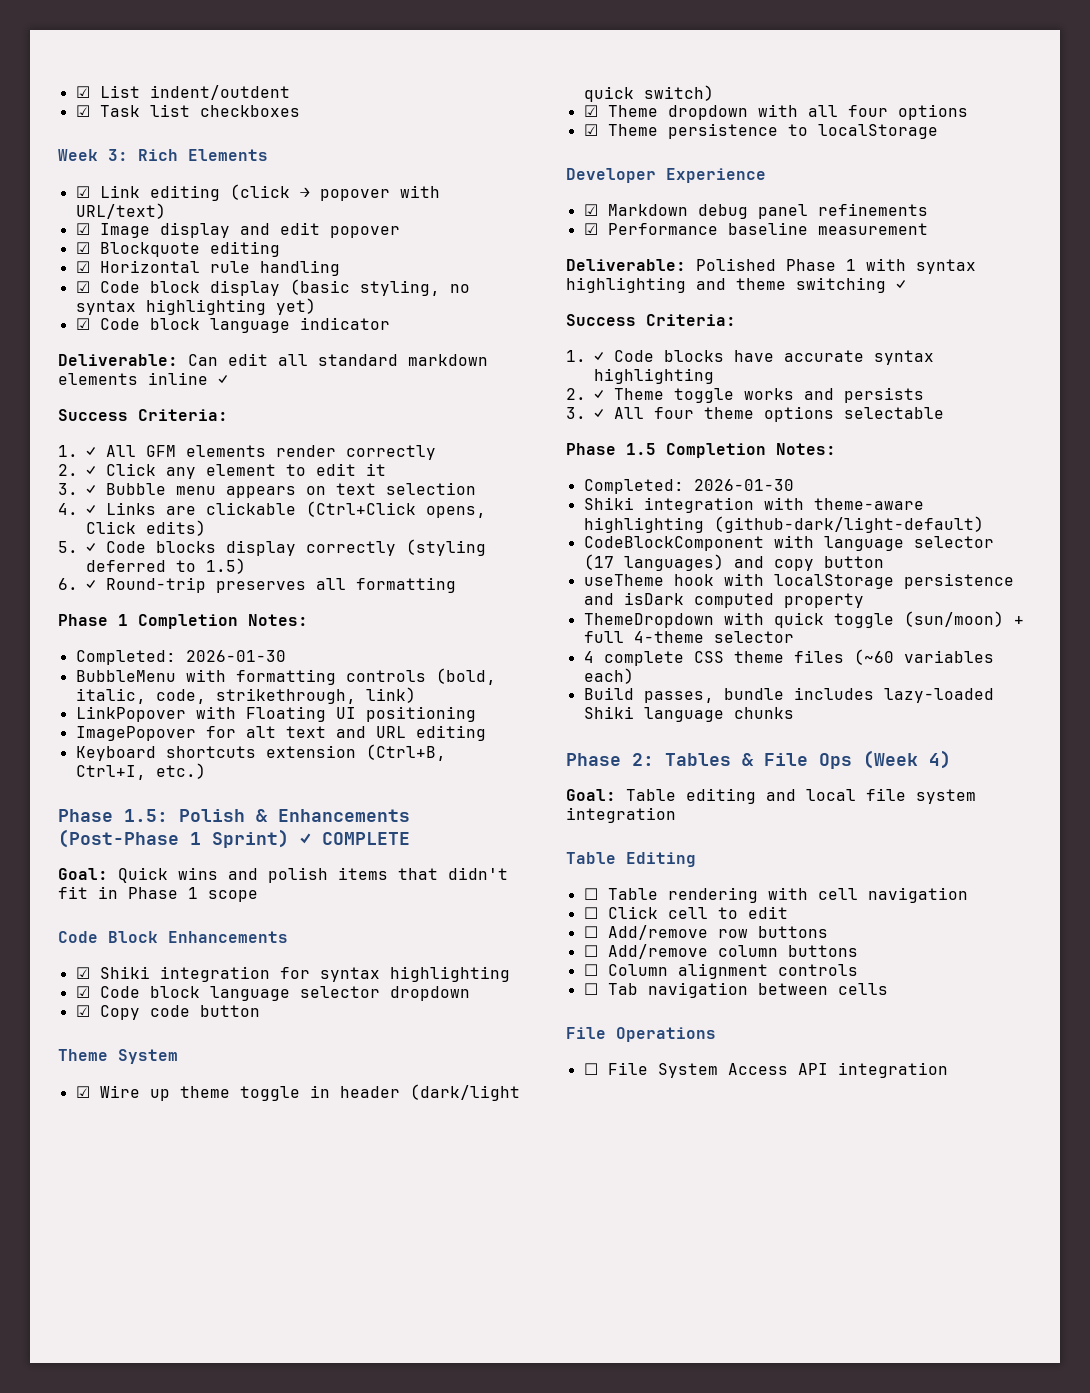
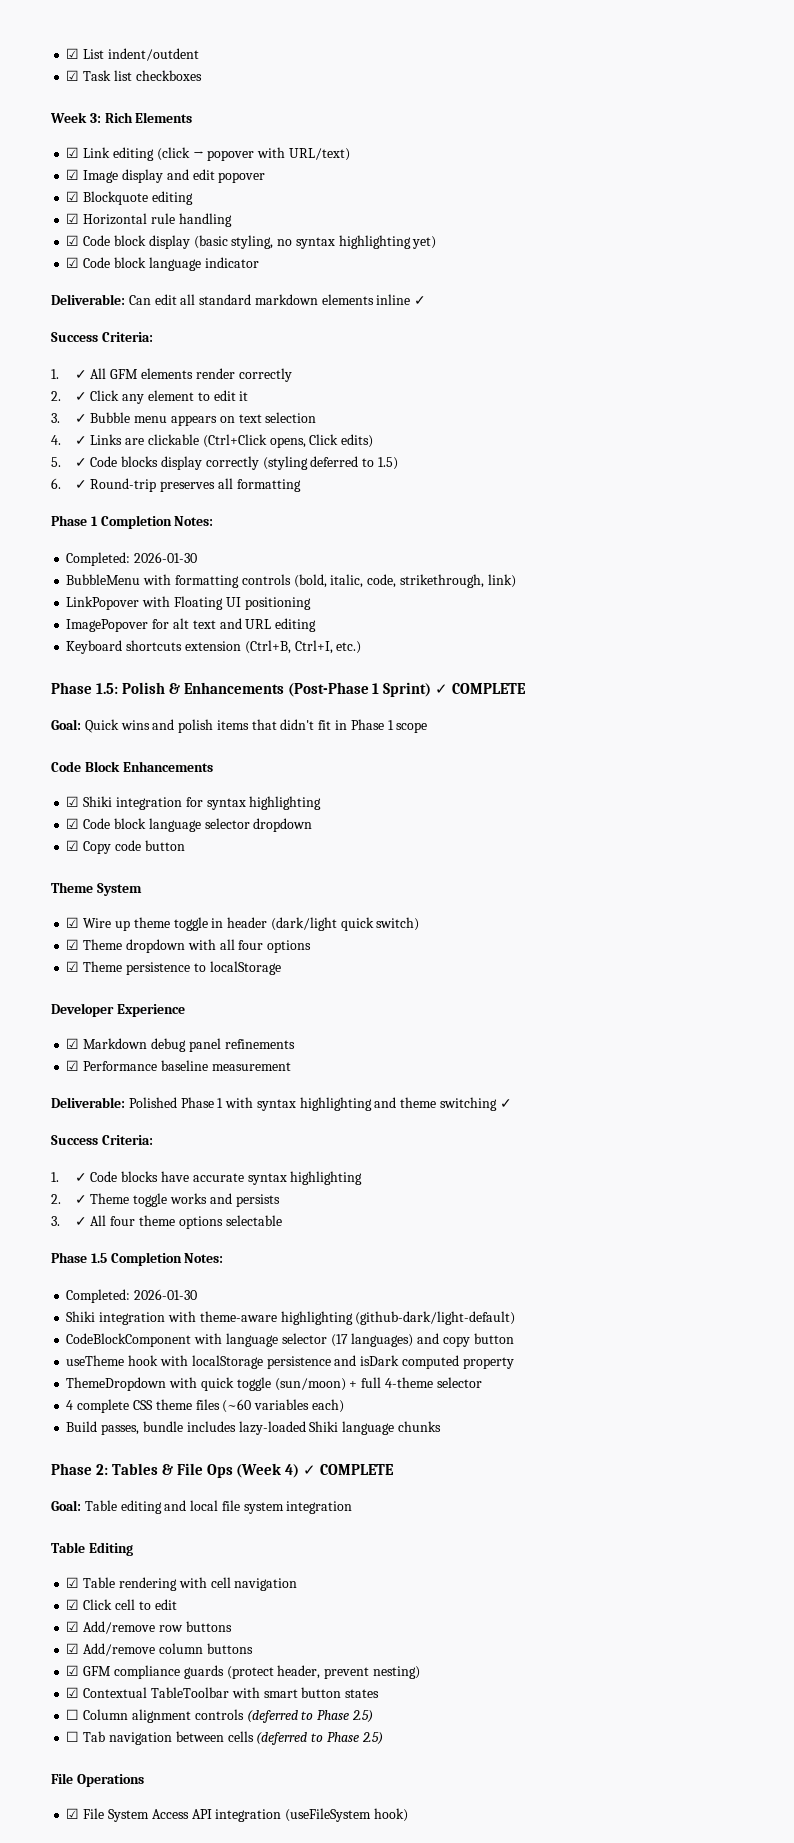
- Phase 2: Tables & File Ops (Week 4)
+ Phase 2: Tables & File Ops (Week 4) ✓ COMPLETE
- ☐ Table rendering with cell navigation
+ ☑ Table rendering with cell navigation
- ☐ Click cell to edit
+ ☑ Click cell to edit
- ☐ Add/remove row buttons
+ ☑ Add/remove row buttons
- ☐ Add/remove column buttons
+ ☑ Add/remove column buttons
+ ☑ GFM compliance guards (protect header, prevent nesting)
+ ☑ Contextual TableToolbar with smart button states
- ☐ Column alignment controls
+ ☐ Column alignment controls (deferred to Phase 2.5)
- ☐ Tab navigation between cells
+ ☐ Tab navigation between cells (deferred to Phase 2.5)
- ☐ File System Access API integration
+ ☑ File System Access API integration (useFileSystem hook)

